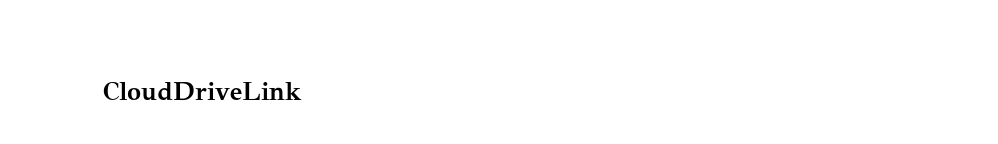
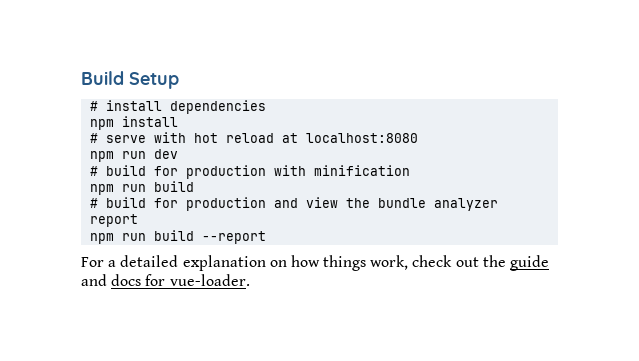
- CloudDriveLink
+ Build Setup
+ # install dependencies
+ npm install
+ # serve with hot reload at localhost:8080
+ npm run dev
+ # build for production with minification
+ npm run build
+ # build for production and view the bundle analyzer report
+ npm run build --report
+ For a detailed explanation on how things work, check out the guide and docs for vue-loader.

